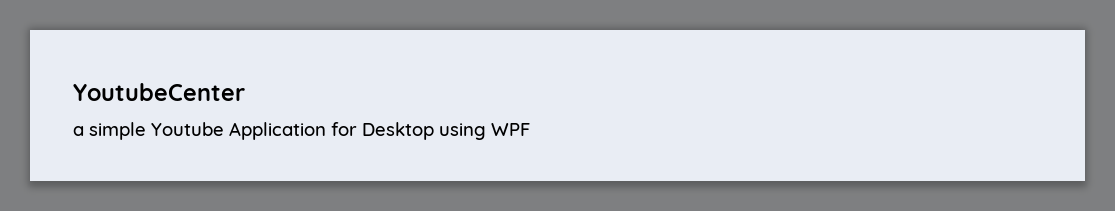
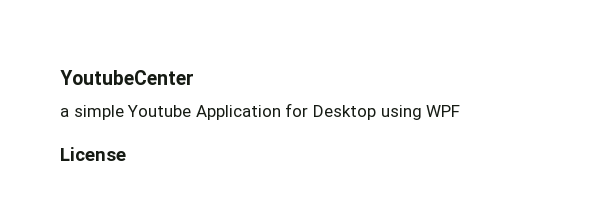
+ License

